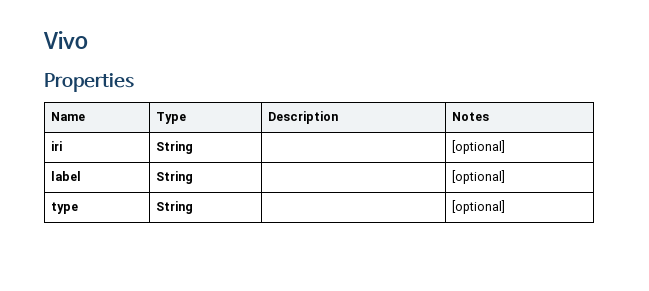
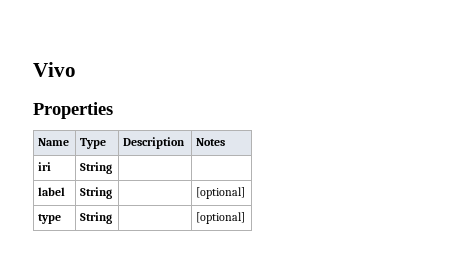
- iri | String | | [optional]
+ iri | String | |

